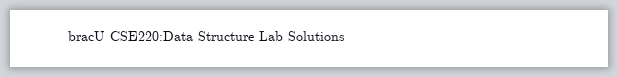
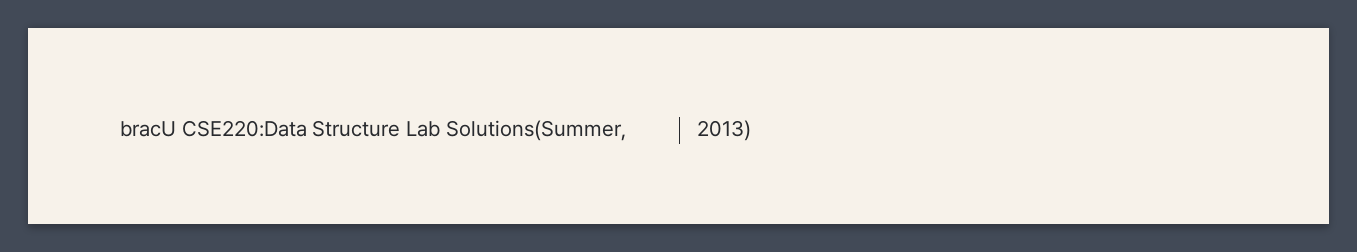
- bracU CSE220:Data Structure Lab Solutions
+ bracU CSE220:Data Structure Lab Solutions(Summer, 2013)

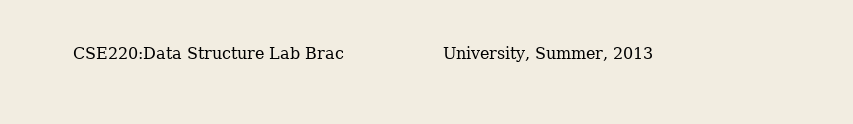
- bracU CSE220:Data Structure Lab Solutions(Summer, 2013)
+ CSE220:Data Structure Lab Brac University, Summer, 2013

